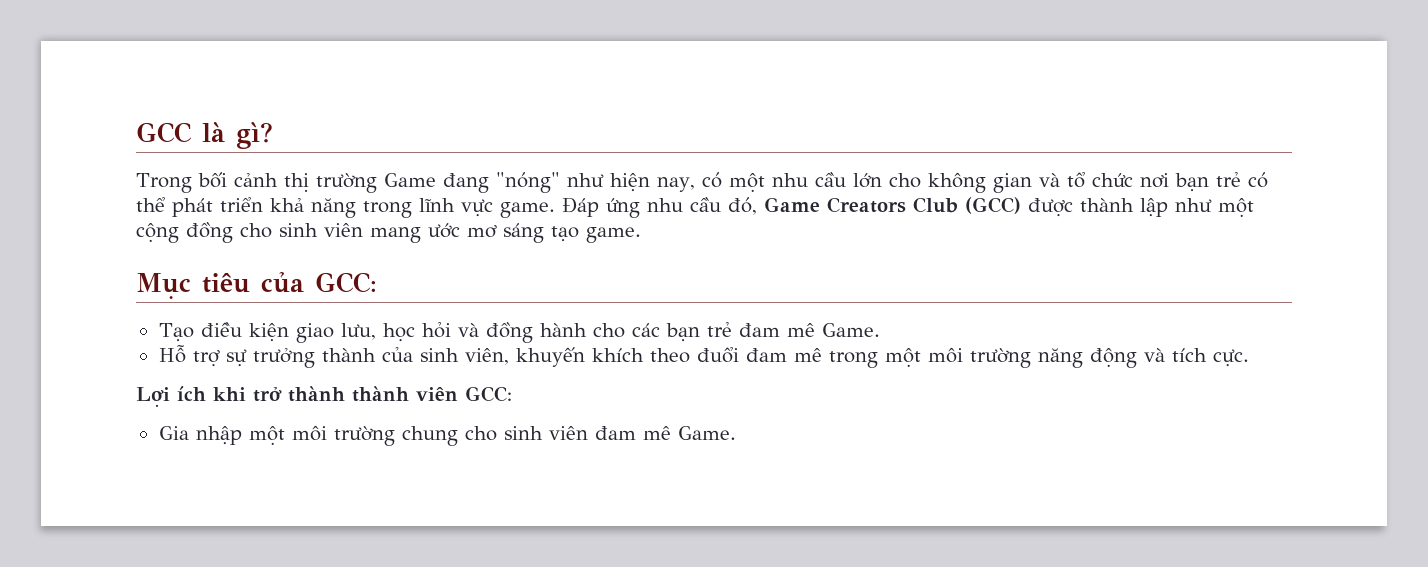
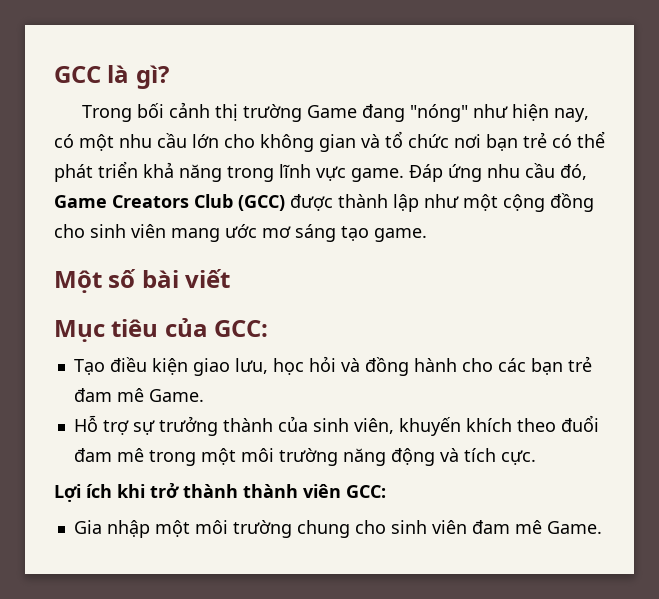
+ Một số bài viết

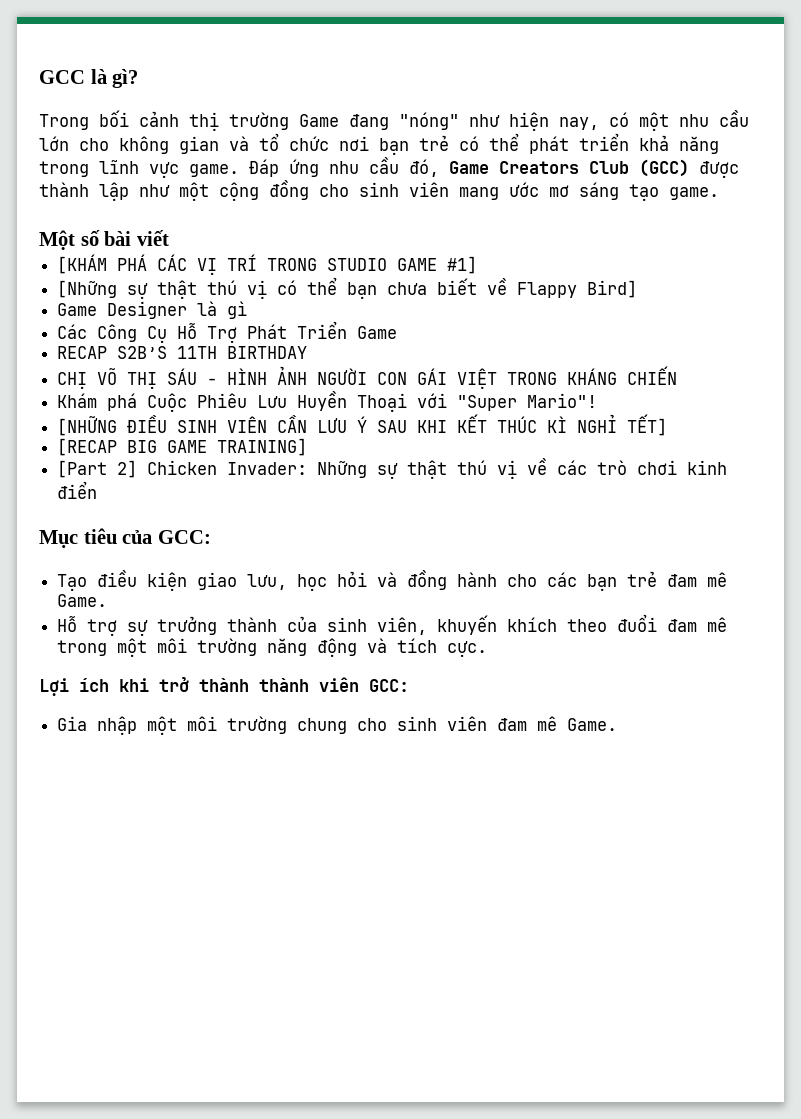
+ [KHÁM PHÁ CÁC VỊ TRÍ TRONG STUDIO GAME #1]
+ [Những sự thật thú vị có thể bạn chưa biết về Flappy Bird]
+ Game Designer là gì
+ Các Công Cụ Hỗ Trợ Phát Triển Game
+ RECAP S2B’S 11TH BIRTHDAY
+ CHỊ VÕ THỊ SÁU - HÌNH ẢNH NGƯỜI CON GÁI VIỆT TRONG KHÁNG CHIẾN
+ Khám phá Cuộc Phiêu Lưu Huyền Thoại với "Super Mario"!
+ [NHỮNG ĐIỀU SINH VIÊN CẦN LƯU Ý SAU KHI KẾT THÚC KÌ NGHỈ TẾT]
+ [RECAP BIG GAME TRAINING]
+ [Part 2] Chicken Invader: Những sự thật thú vị về các trò chơi kinh điển

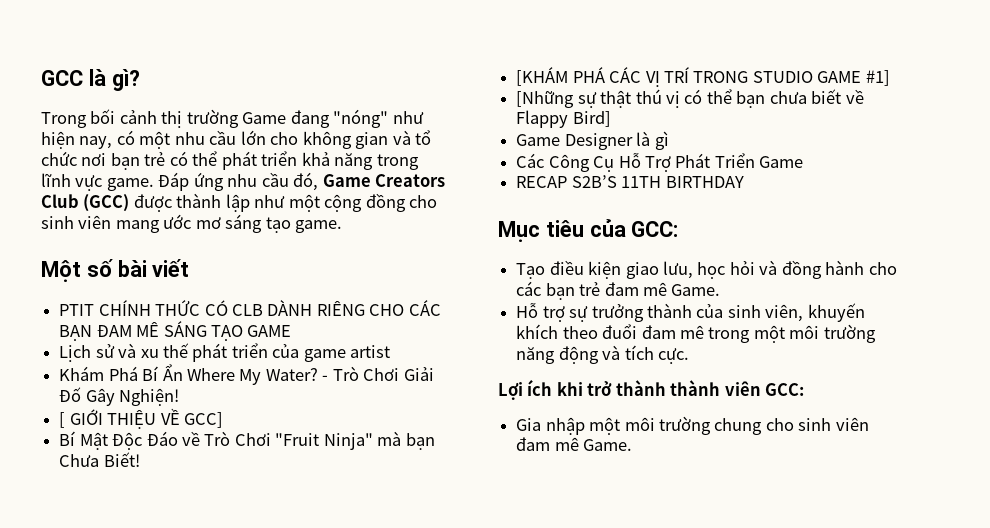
+ PTIT CHÍNH THỨC CÓ CLB DÀNH RIÊNG CHO CÁC BẠN ĐAM MÊ SÁNG TẠO GAME
+ Lịch sử và xu thế phát triển của game artist
+ Khám Phá Bí Ẩn Where My Water? - Trò Chơi Giải Đố Gây Nghiện!
+ [ GIỚI THIỆU VỀ GCC]
+ Bí Mật Độc Đáo về Trò Chơi "Fruit Ninja" mà bạn Chưa Biết!
- CHỊ VÕ THỊ SÁU - HÌNH ẢNH NGƯỜI CON GÁI VIỆT TRONG KHÁNG CHIẾN
- Khám phá Cuộc Phiêu Lưu Huyền Thoại với "Super Mario"!
- [NHỮNG ĐIỀU SINH VIÊN CẦN LƯU Ý SAU KHI KẾT THÚC KÌ NGHỈ TẾT]
- [RECAP BIG GAME TRAINING]
- [Part 2] Chicken Invader: Những sự thật thú vị về các trò chơi kinh điển

